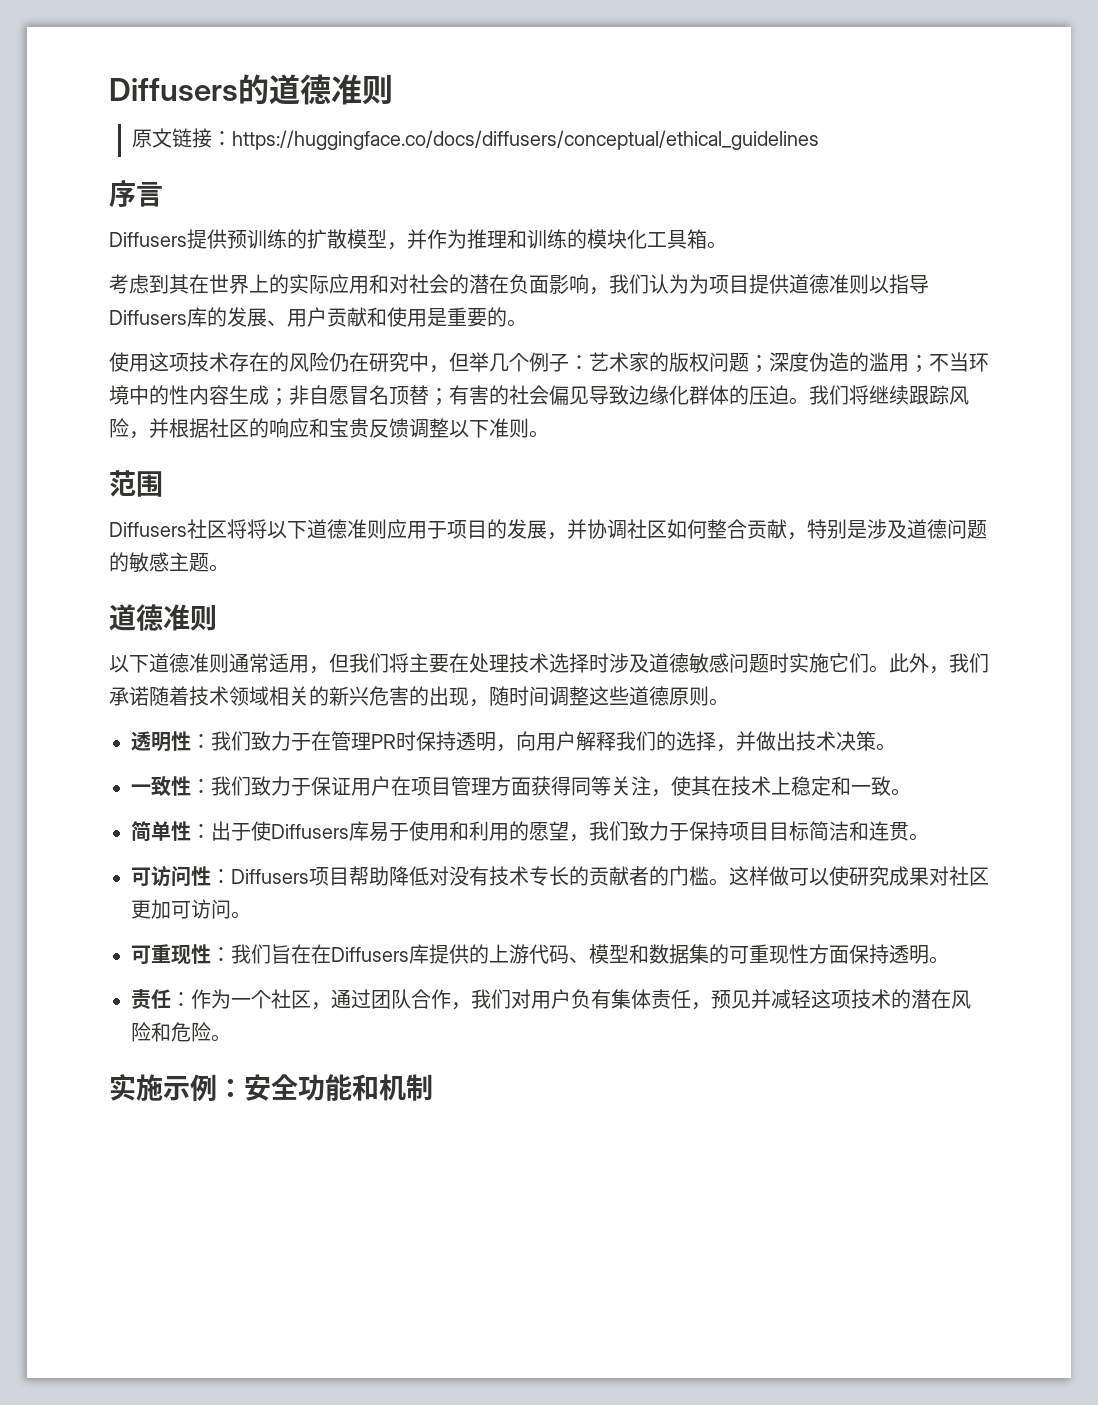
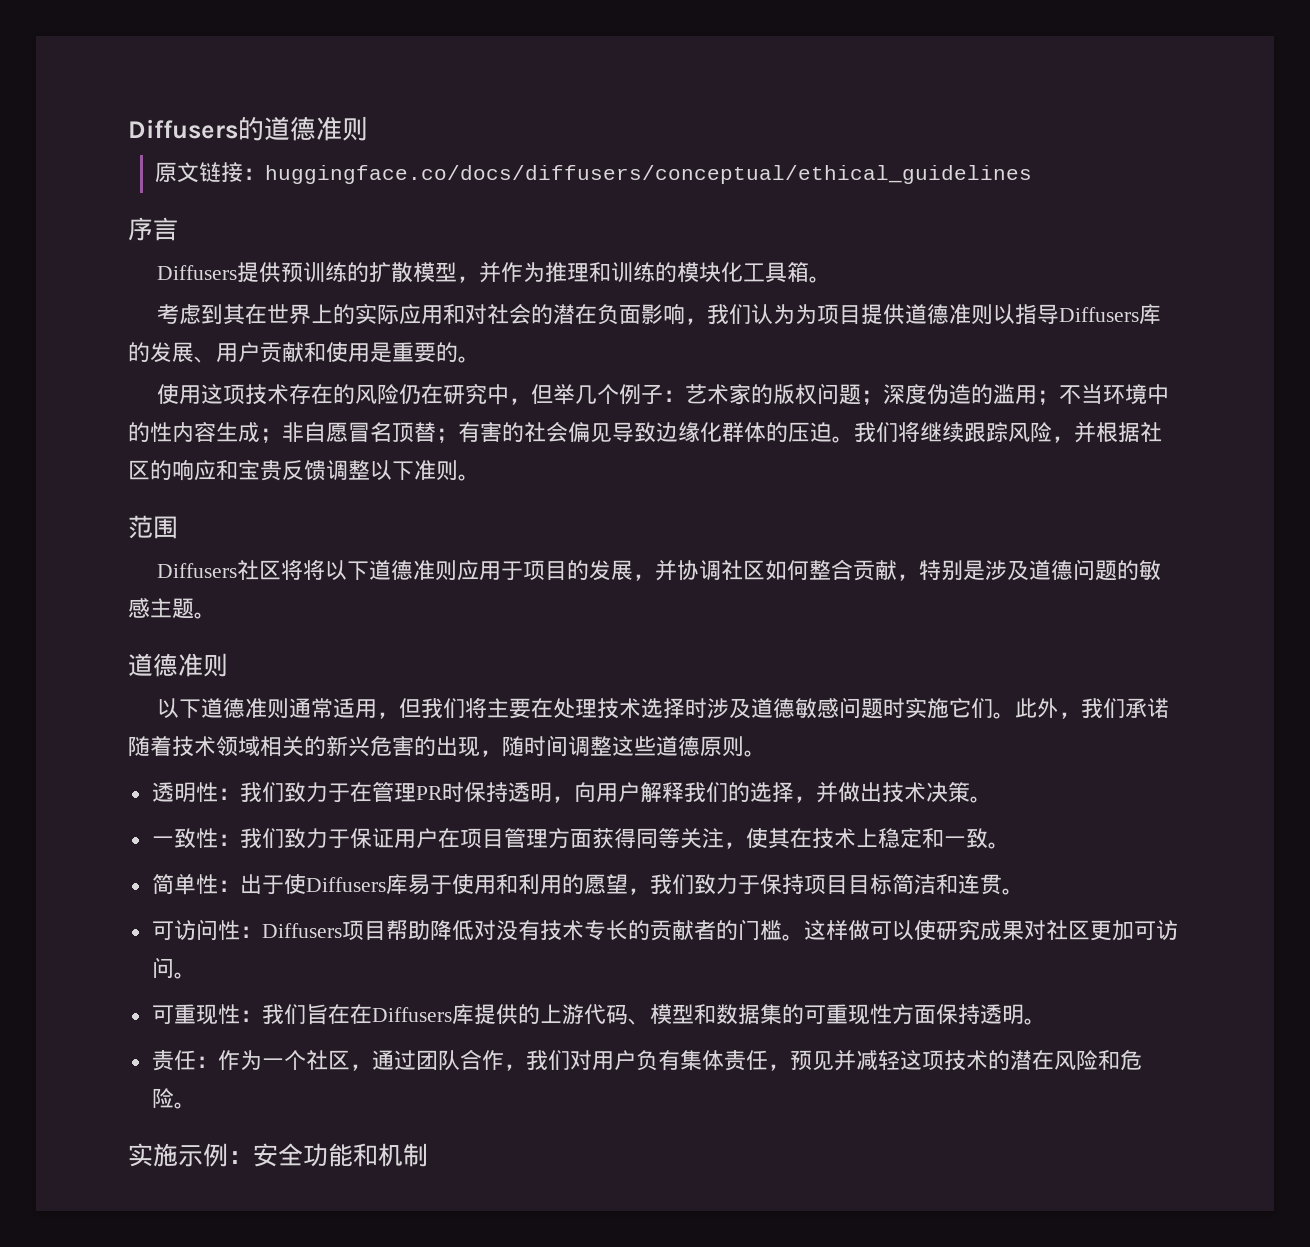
- 原文链接：https://huggingface.co/docs/diffusers/conceptual/ethical_guidelines
+ 原文链接：huggingface.co/docs/diffusers/conceptual/ethical_guidelines

